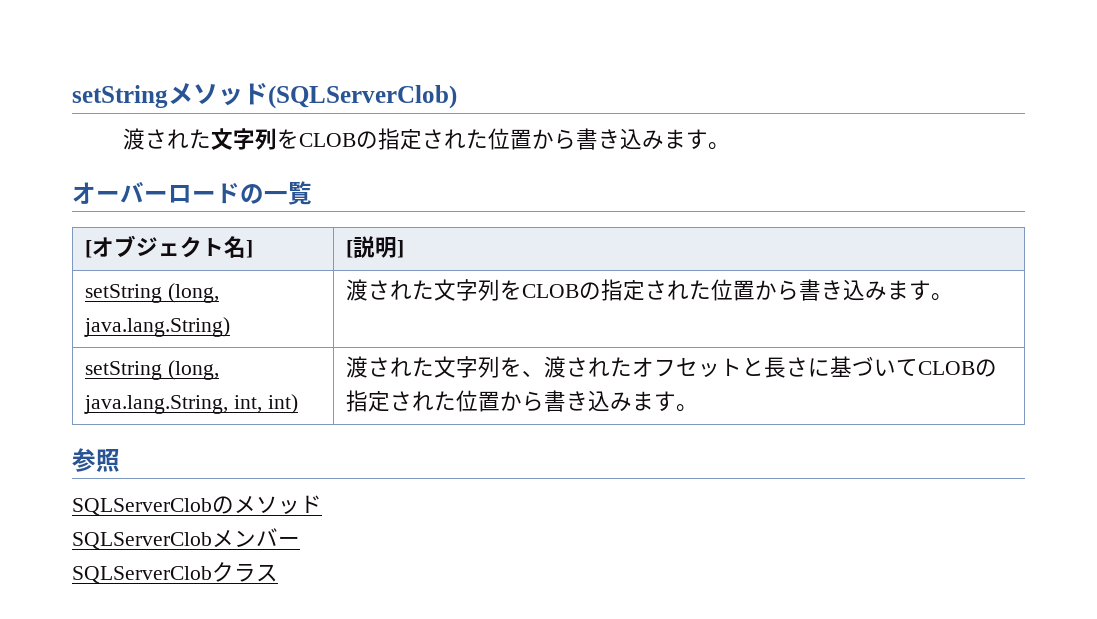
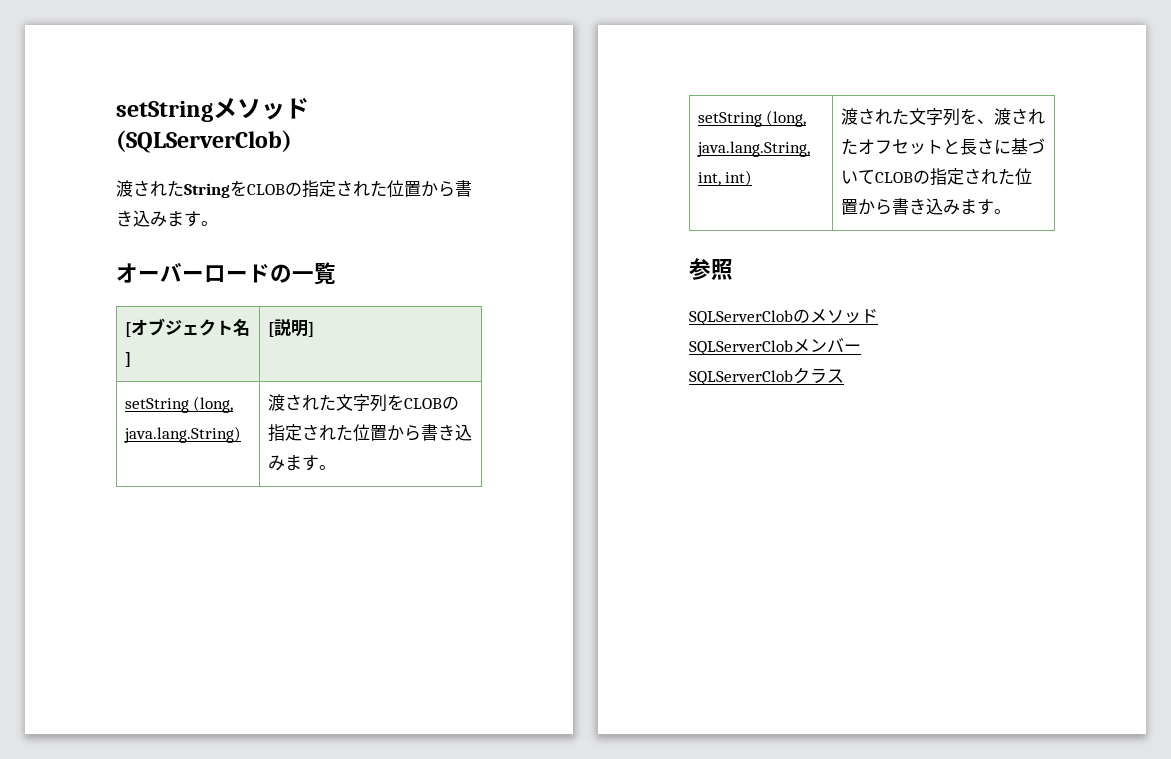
  setStringメソッド(SQLServerClob)
- 渡された文字列をCLOBの指定された位置から書き込みます。
+ 渡されたStringをCLOBの指定された位置から書き込みます。

